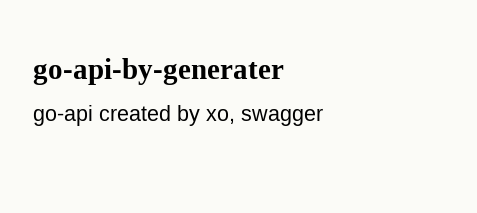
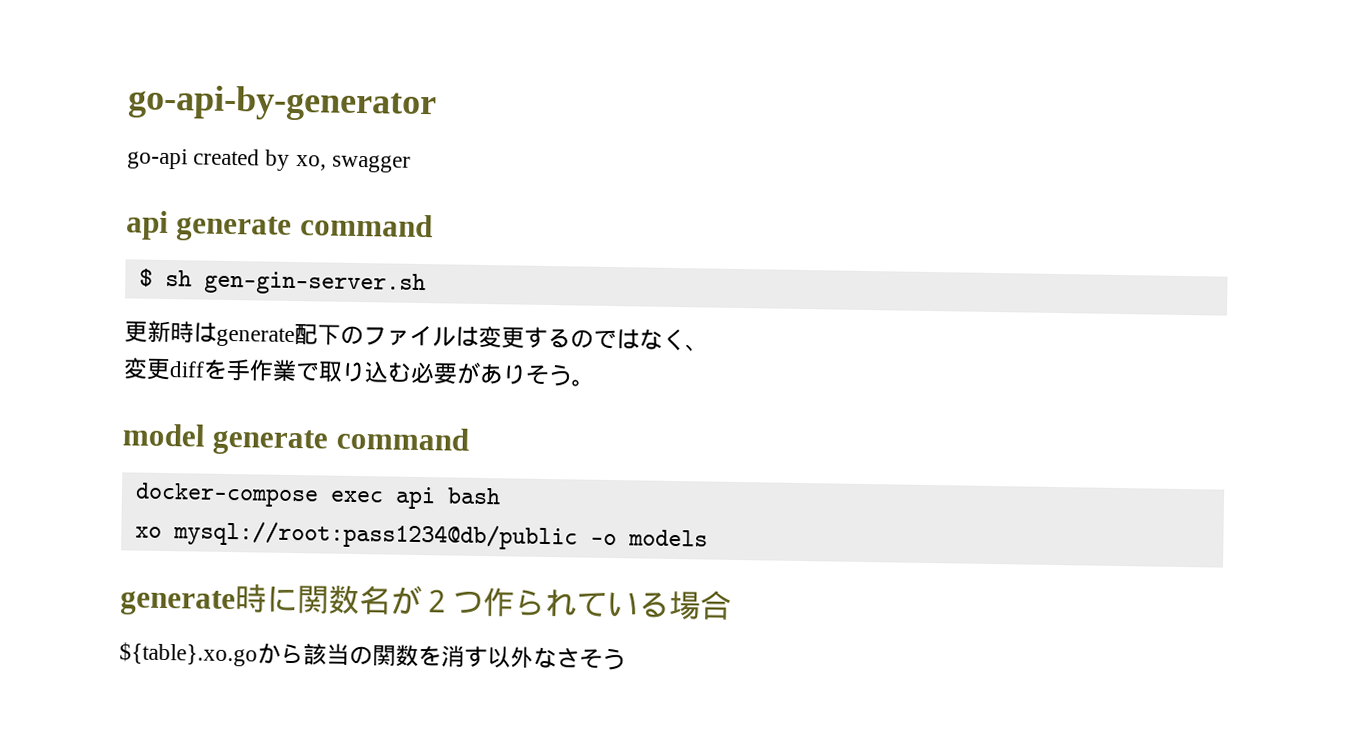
- go-api-by-generater
+ go-api-by-generator
+ api generate command
+ $ sh gen-gin-server.sh
+ 更新時はgenerate配下のファイルは変更するのではなく、
+ 変更diffを手作業で取り込む必要がありそう。
+ model generate command
+ docker-compose exec api bash
+ xo mysql://root:pass1234@db/public -o models
+ generate時に関数名が２つ作られている場合
+ ${table}.xo.goから該当の関数を消す以外なさそう

